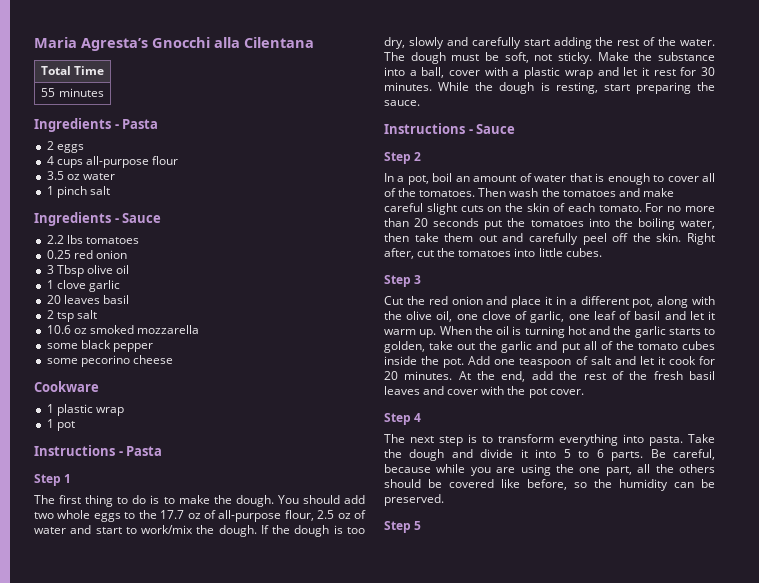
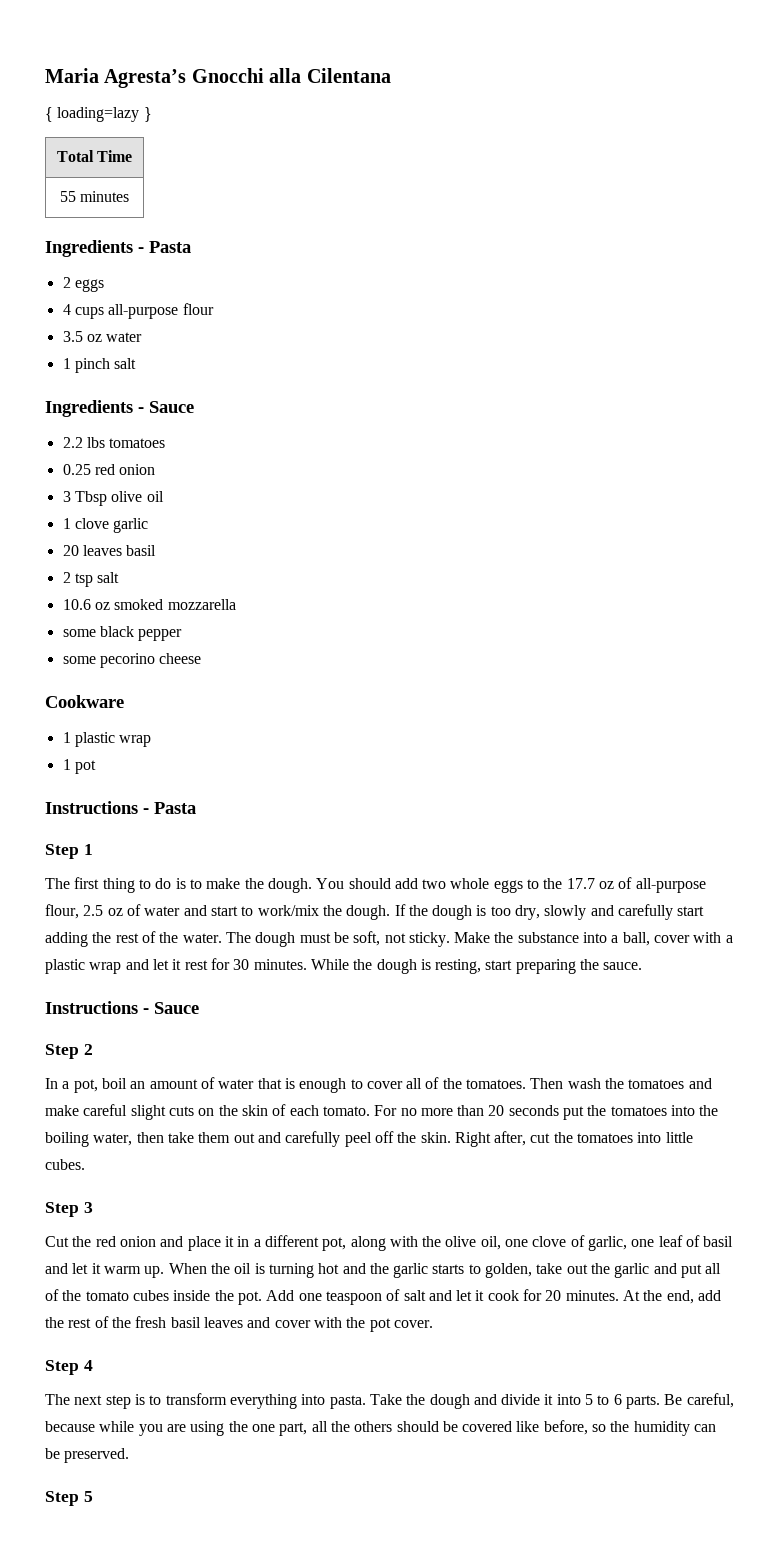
+ { loading=lazy }

